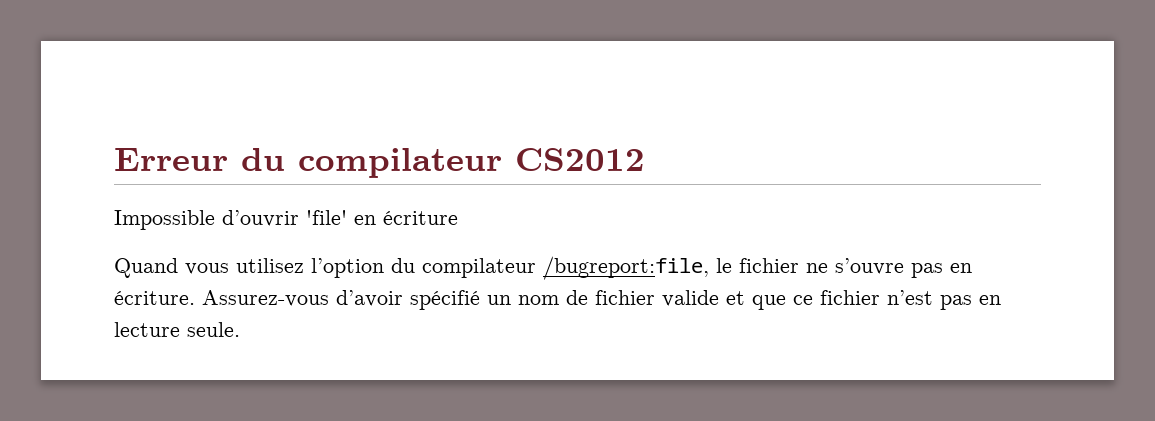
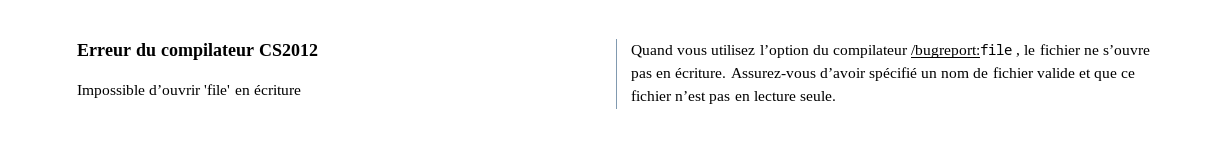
- Quand vous utilisez l’option du compilateur /bugreport:file, le fichier ne s’ouvre pas en écriture.
+ Quand vous utilisez l’option du compilateur /bugreport:file , le fichier ne s’ouvre pas en écriture.

